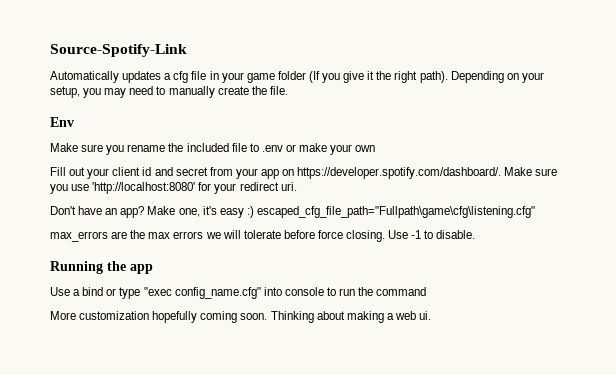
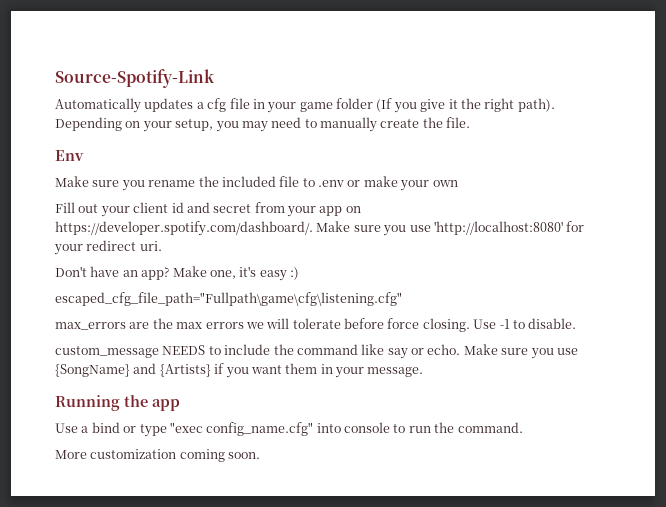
- Make one, it's easy :) escaped_cfg_file_path="Fullpath\game\cfg\listening.cfg"
+ Make one, it's easy :)
+ escaped_cfg_file_path="Fullpath\game\cfg\listening.cfg"
+ custom_message NEEDS to include the command like say or echo. Make sure you use {SongName} and {Artists} if you want them in your message.
- Use a bind or type "exec config_name.cfg" into console to run the command
+ Use a bind or type "exec config_name.cfg" into console to run the command.
- More customization hopefully coming soon. Thinking about making a web ui.
+ More customization coming soon.

